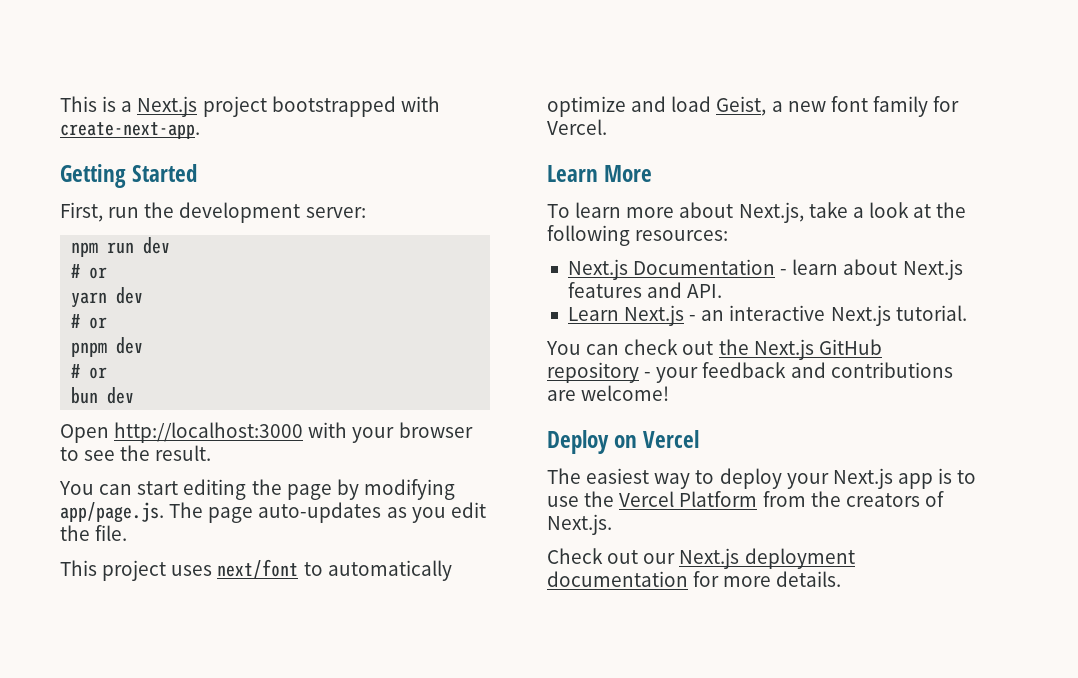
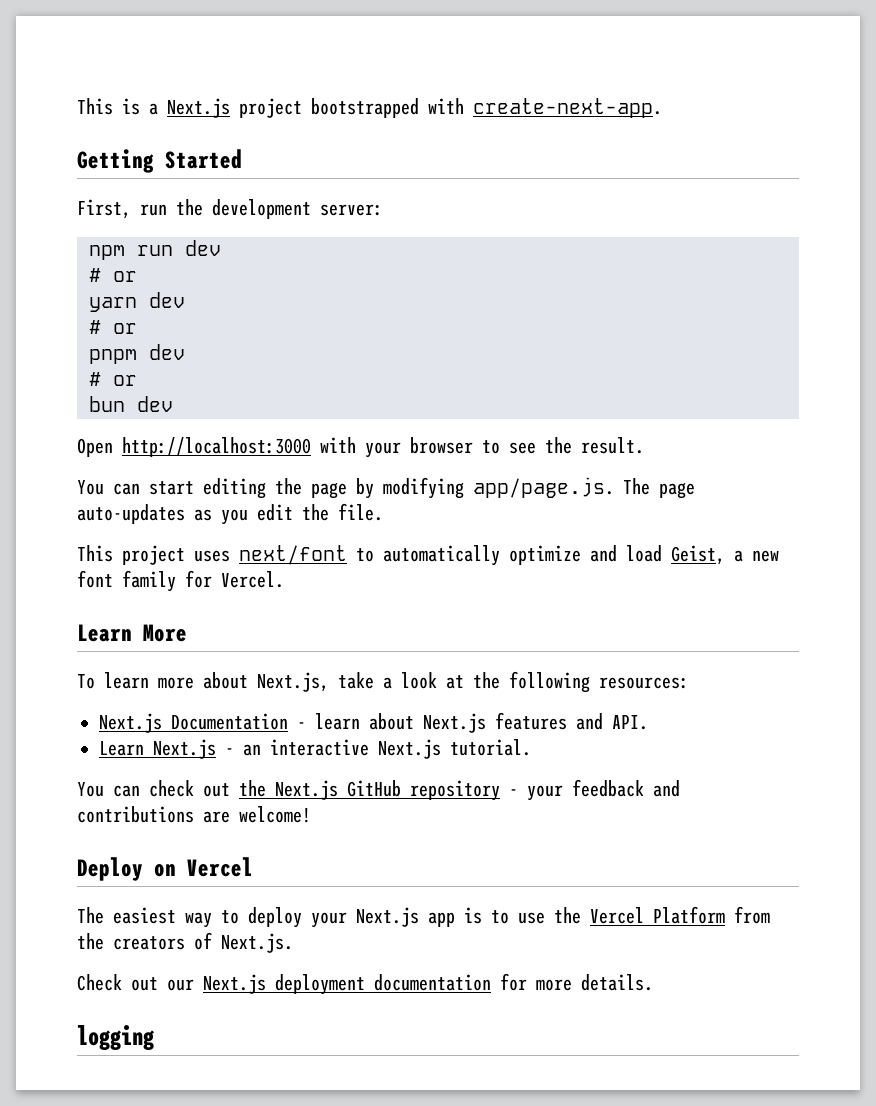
+ logging

